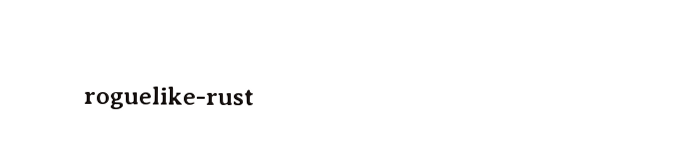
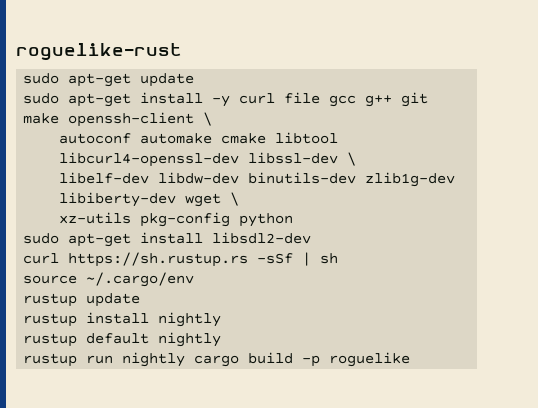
+ sudo apt-get update
+ sudo apt-get install -y curl file gcc g++ git make openssh-client \
+ autoconf automake cmake libtool libcurl4-openssl-dev libssl-dev \
+ libelf-dev libdw-dev binutils-dev zlib1g-dev libiberty-dev wget \
+ xz-utils pkg-config python
+ sudo apt-get install libsdl2-dev
+ curl https://sh.rustup.rs -sSf | sh
+ source ~/.cargo/env
+ rustup update
+ rustup install nightly
+ rustup default nightly
+ rustup run nightly cargo build -p roguelike

